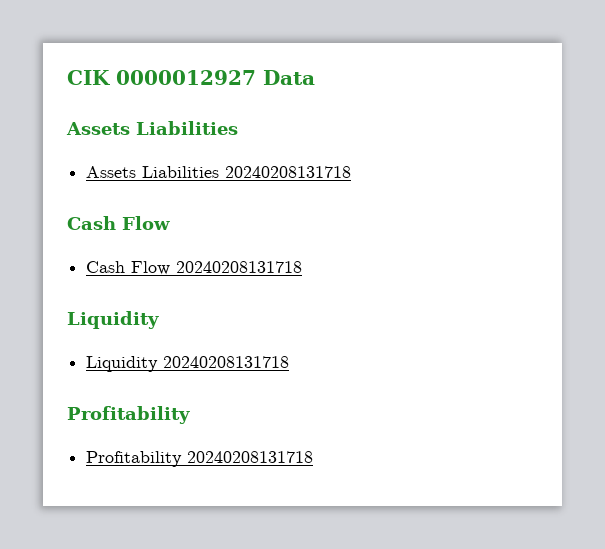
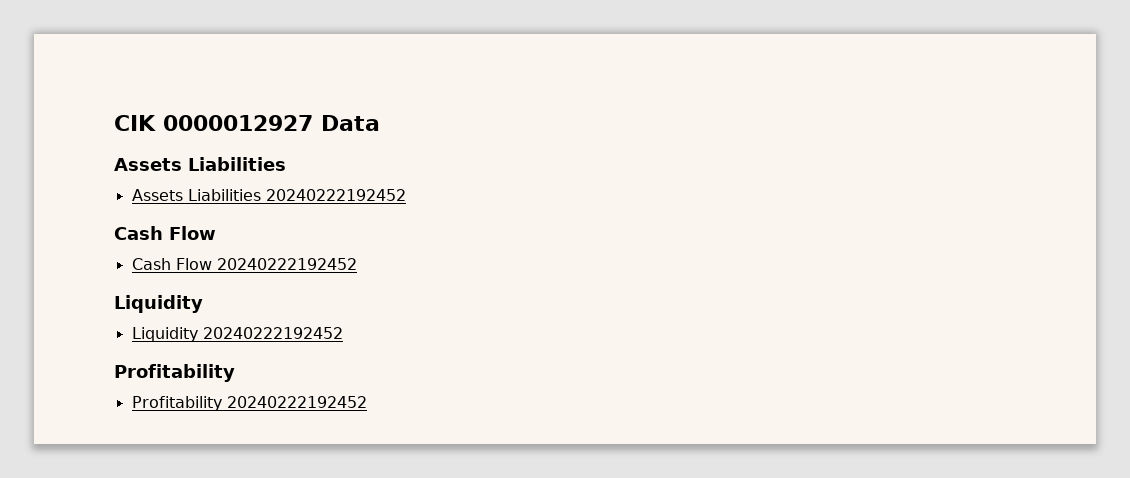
- Assets Liabilities 20240208131718
+ Assets Liabilities 20240222192452
- Cash Flow 20240208131718
+ Cash Flow 20240222192452
- Liquidity 20240208131718
+ Liquidity 20240222192452
- Profitability 20240208131718
+ Profitability 20240222192452

